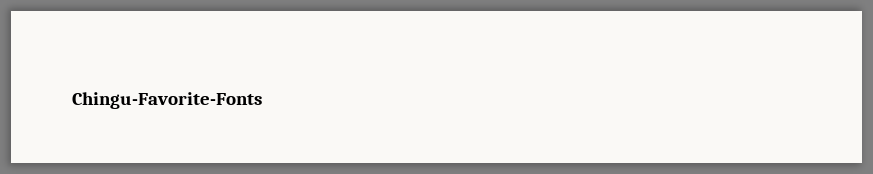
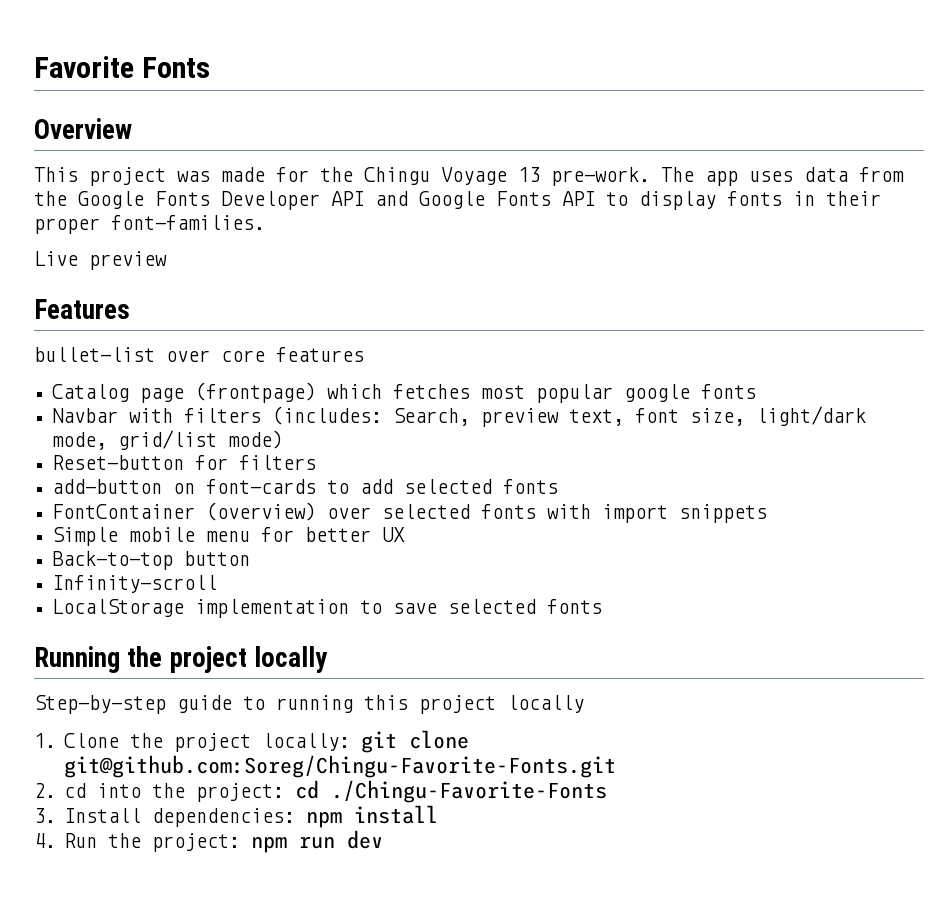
- Chingu-Favorite-Fonts
+ Favorite Fonts
+ Overview
+ This project was made for the Chingu Voyage 13 pre-work. The app uses data from the Google Fonts Developer API and Google Fonts API to display fonts in their proper font-families.
+ Live preview
+ Features
+ bullet-list over core features
+ Catalog page (frontpage) which fetches most popular google fonts
+ Navbar with filters (includes: Search, preview text, font size, light/dark mode, grid/list mode)
+ Reset-button for filters
+ add-button on font-cards to add selected fonts
+ FontContainer (overview) over selected fonts with import snippets
+ Simple mobile menu for better UX
+ Back-to-top button
+ Infinity-scroll
+ LocalStorage implementation to save selected fonts
+ Running the project locally
+ Step-by-step guide to running this project locally
+ 1. Clone the project locally: git clone git@github.com:Soreg/Chingu-Favorite-Fonts.git
+ 2. cd into the project: cd ./Chingu-Favorite-Fonts
+ 3. Install dependencies: npm install
+ 4. Run the project: npm run dev

